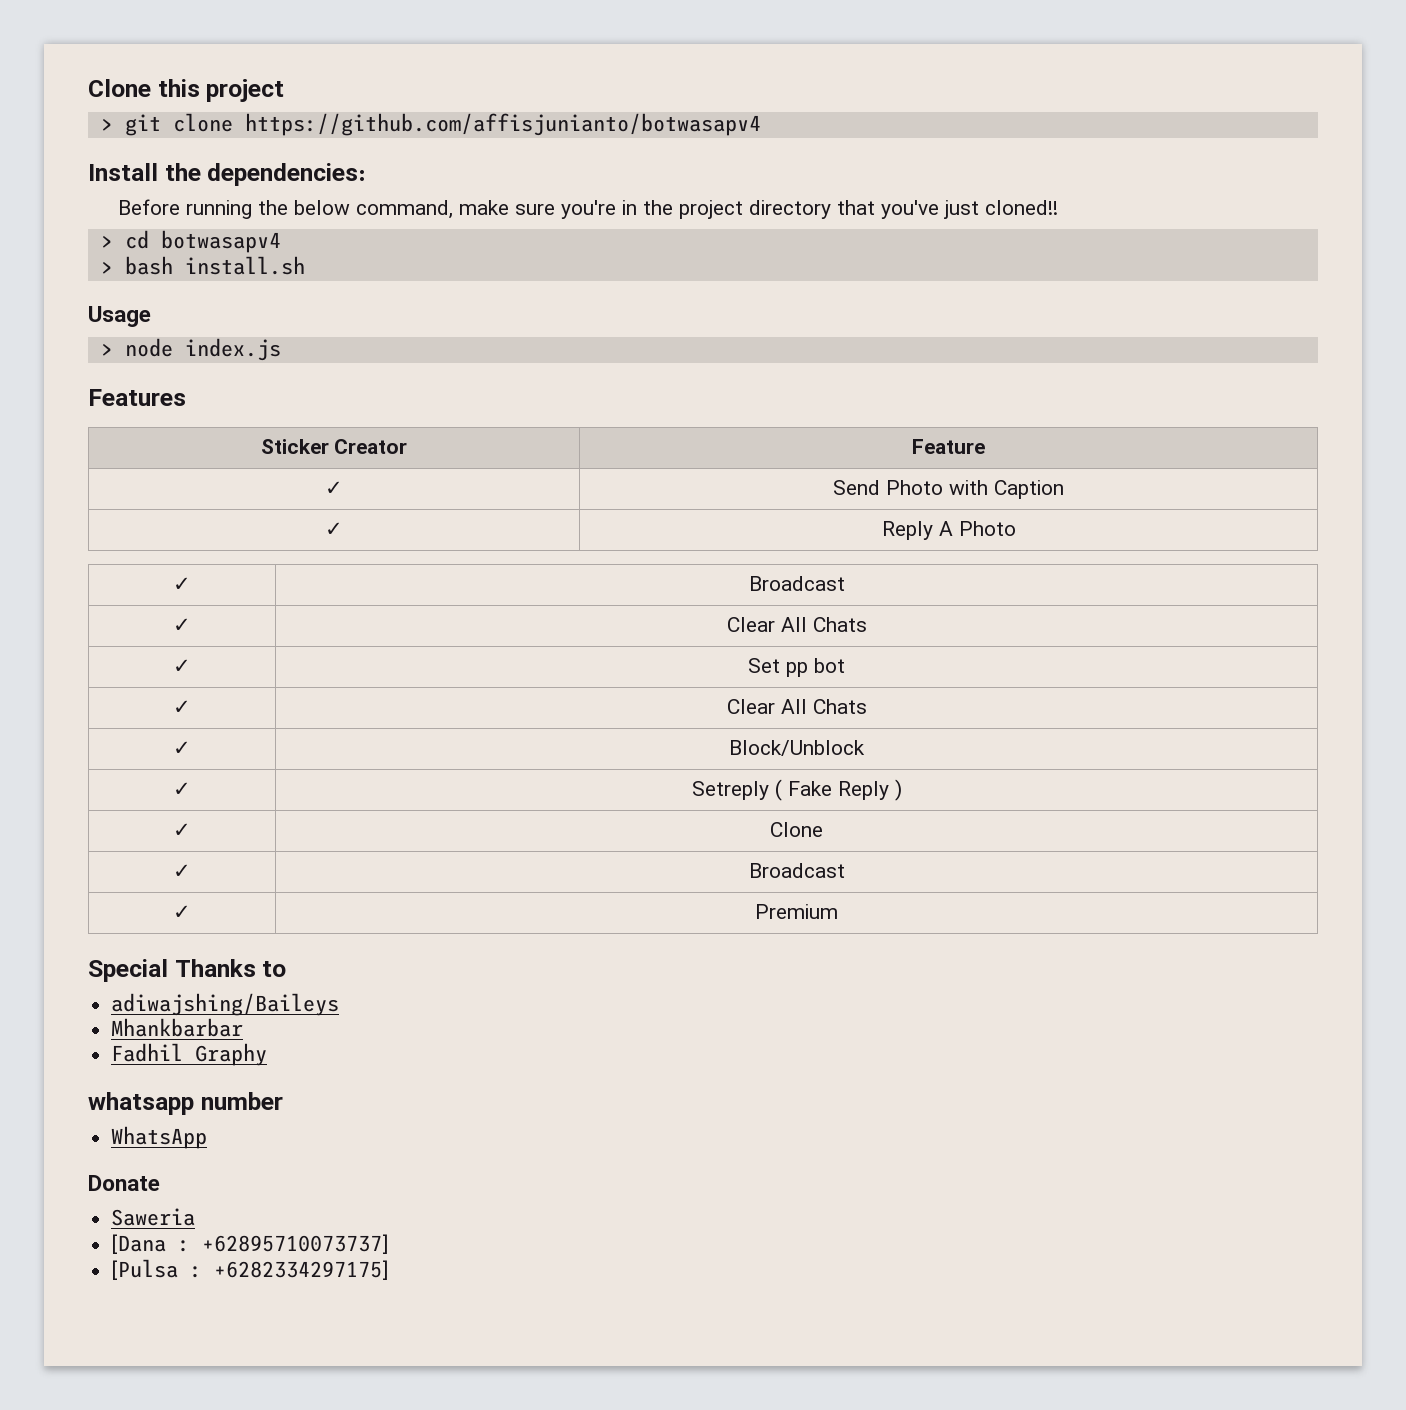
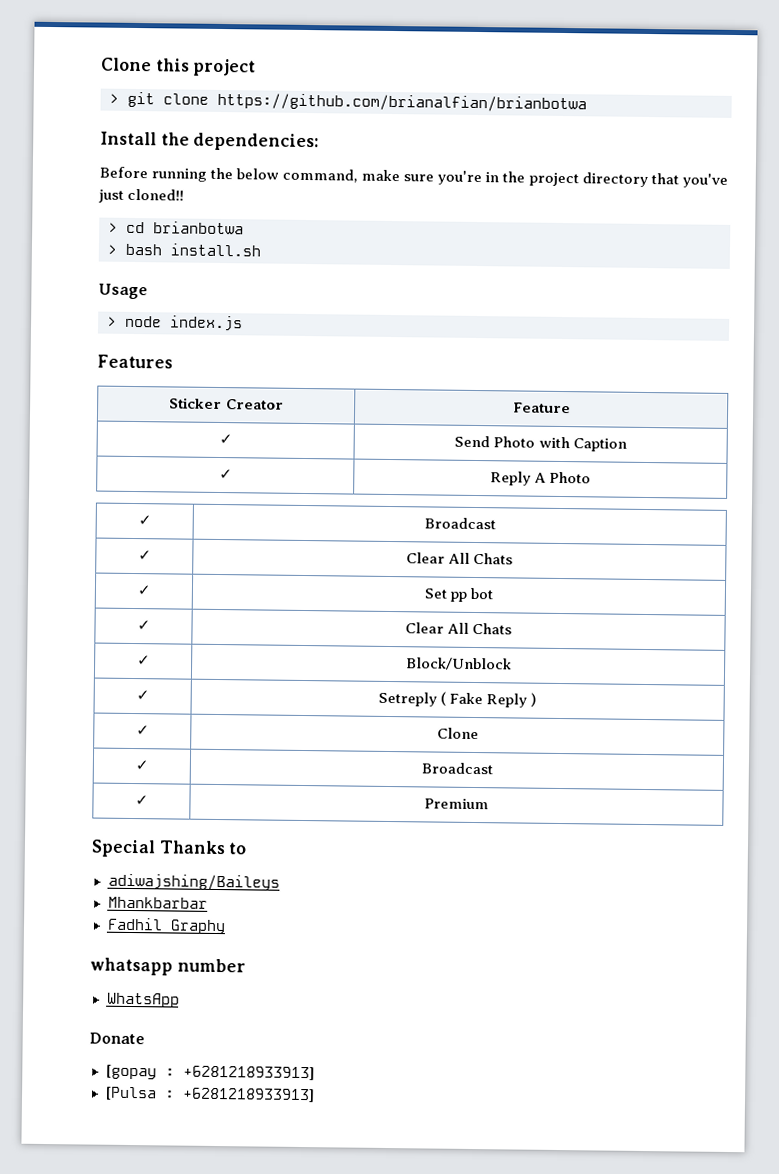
- > git clone https://github.com/affisjunianto/botwasapv4
+ > git clone https://github.com/brianalfian/brianbotwa
- > cd botwasapv4
+ > cd brianbotwa
- Saweria
- [Dana : +62895710073737]
+ [gopay : +6281218933913]
- [Pulsa : +6282334297175]
+ [Pulsa : +6281218933913]

